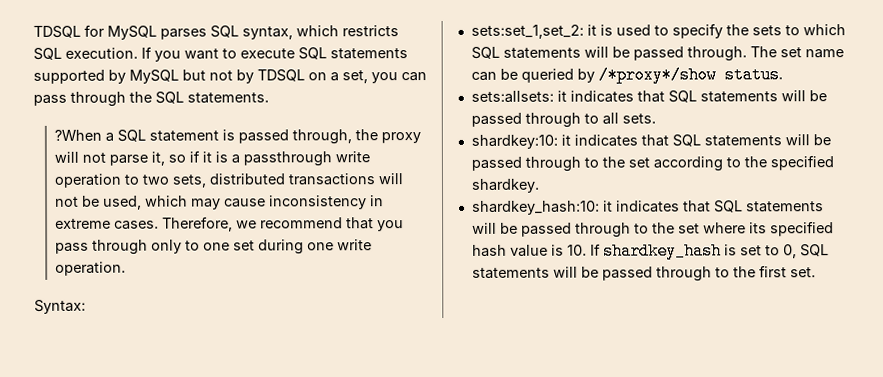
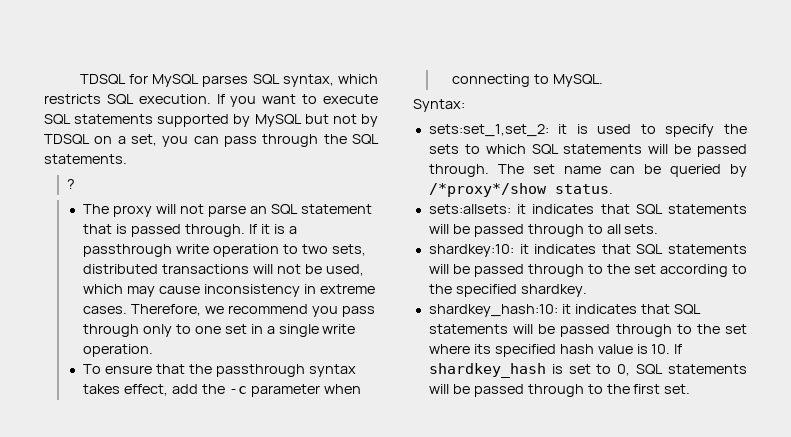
- ?When a SQL statement is passed through, the proxy will not parse it, so if it is a passthrough write operation to two sets, distributed transactions will not be used, which may cause inconsistency in extreme cases.
+ ?
+ The proxy will not parse an SQL statement that is passed through. If it is a passthrough write operation to two sets, distributed transactions will not be used, which may cause inconsistency in extreme cases.
- Therefore, we recommend that you pass through only to one set during one write operation.
+ Therefore, we recommend you pass through only to one set in a single write operation.
+ To ensure that the passthrough syntax takes effect, add the -c parameter when connecting to MySQL.

